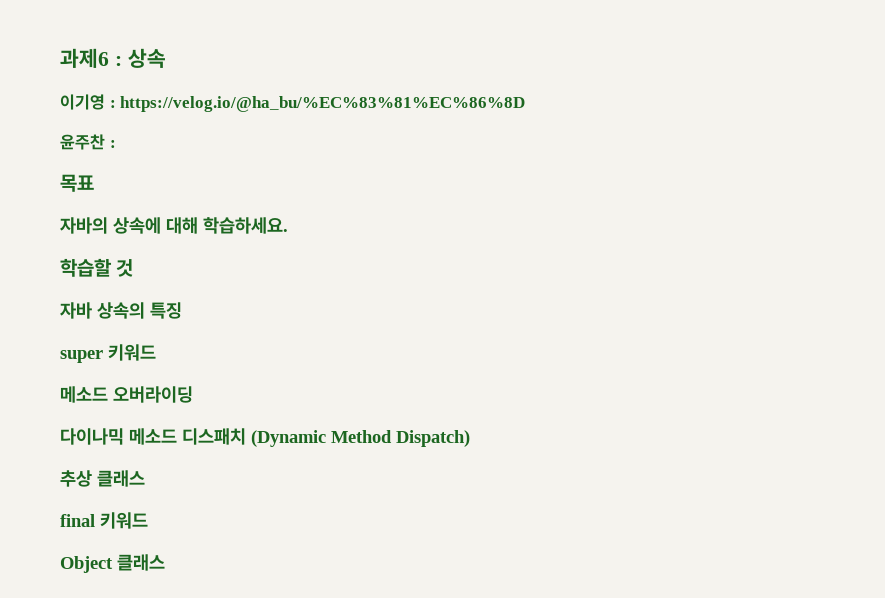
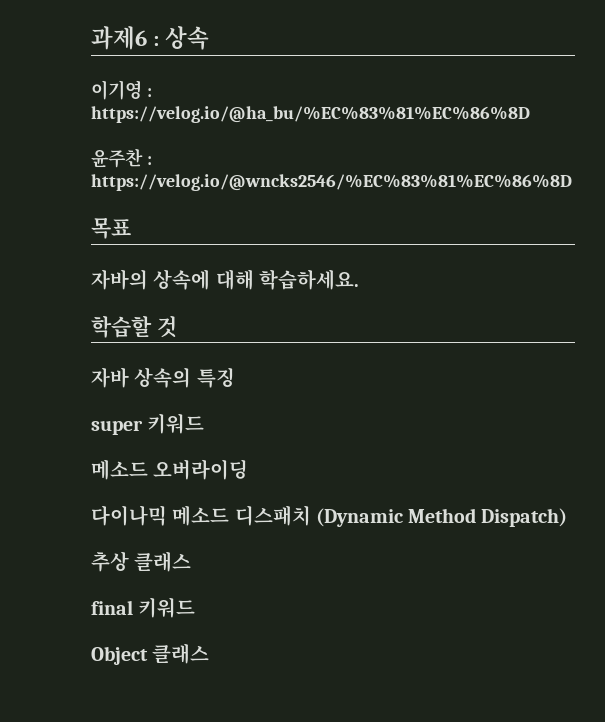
- 윤주찬 :
+ 윤주찬 : https://velog.io/@wncks2546/%EC%83%81%EC%86%8D

